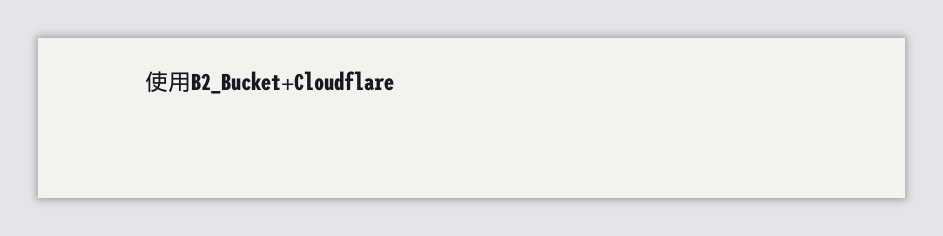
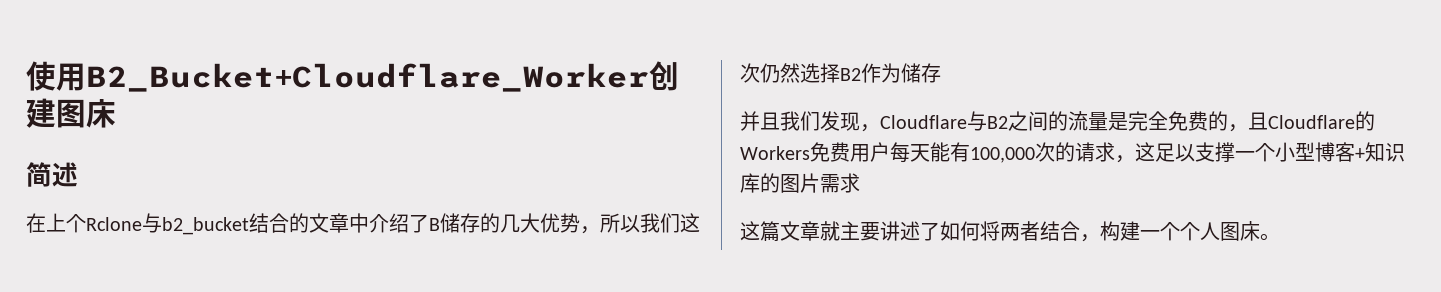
- 使用B2_Bucket+Cloudflare
+ 使用B2_Bucket+Cloudflare_Worker创建图床
+ 简述
+ 在上个Rclone与b2_bucket结合的文章中介绍了B储存的几大优势，所以我们这次仍然选择B2作为储存
+ 并且我们发现，Cloudflare与B2之间的流量是完全免费的，且Cloudflare的Workers免费用户每天能有100,000次的请求，这足以支撑一个小型博客+知识库的图片需求
+ 这篇文章就主要讲述了如何将两者结合，构建一个个人图床。

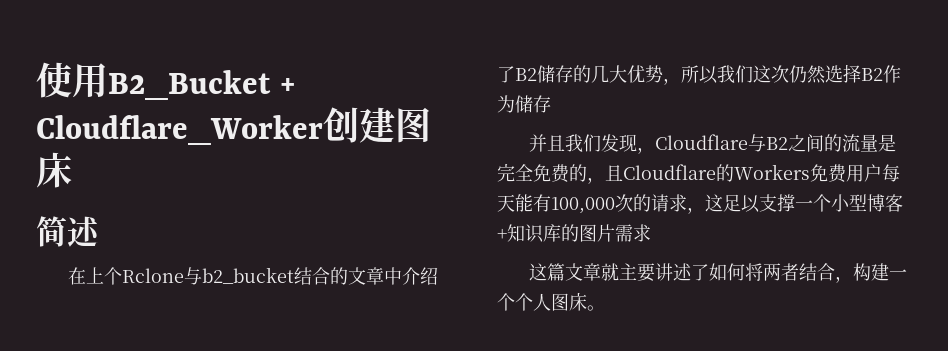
- 使用B2_Bucket+Cloudflare_Worker创建图床
+ 使用B2_Bucket + Cloudflare_Worker创建图床
- 在上个Rclone与b2_bucket结合的文章中介绍了B储存的几大优势，所以我们这次仍然选择B2作为储存
+ 在上个Rclone与b2_bucket结合的文章中介绍了B2储存的几大优势，所以我们这次仍然选择B2作为储存

